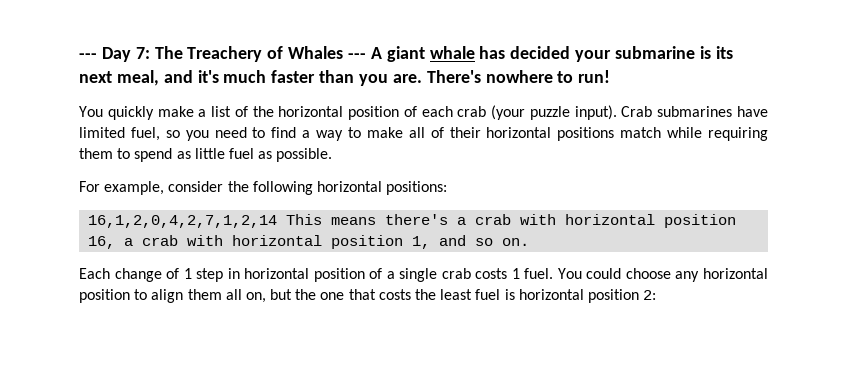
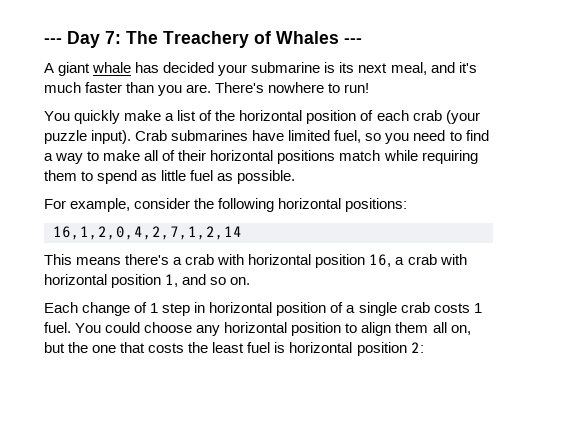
- --- Day 7: The Treachery of Whales --- A giant whale has decided your submarine is its next meal, and it's much faster than you are.
+ --- Day 7: The Treachery of Whales ---
+ A giant whale has decided your submarine is its next meal, and it's much faster than you are.
- 16,1,2,0,4,2,7,1,2,14 This means there's a crab with horizontal position 16, a crab with horizontal position 1, and so on.
+ 16,1,2,0,4,2,7,1,2,14
+ This means there's a crab with horizontal position 16, a crab with horizontal position 1, and so on.

